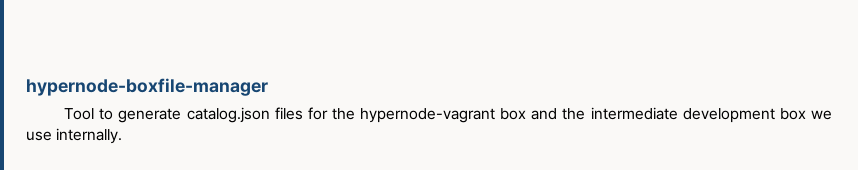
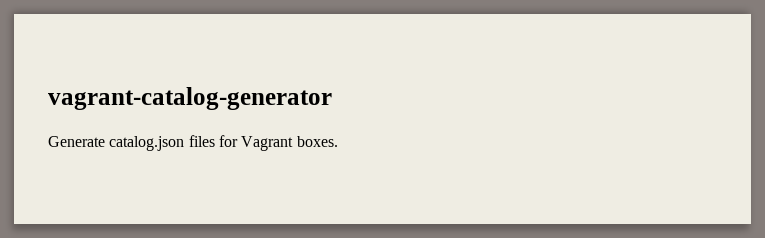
- hypernode-boxfile-manager
- Tool to generate catalog.json files for the hypernode-vagrant box and the intermediate development box we use internally.
+ vagrant-catalog-generator
+ Generate catalog.json files for Vagrant boxes.

